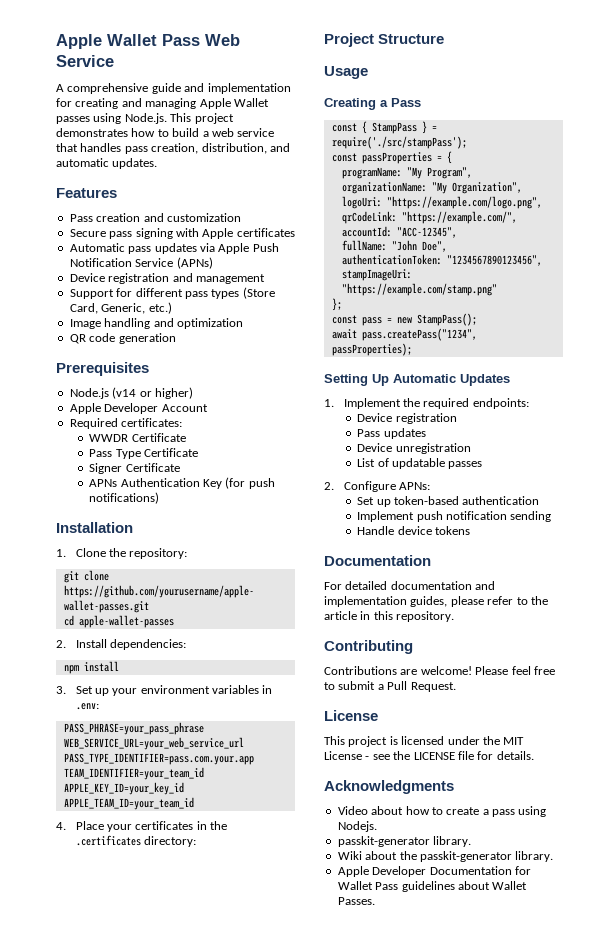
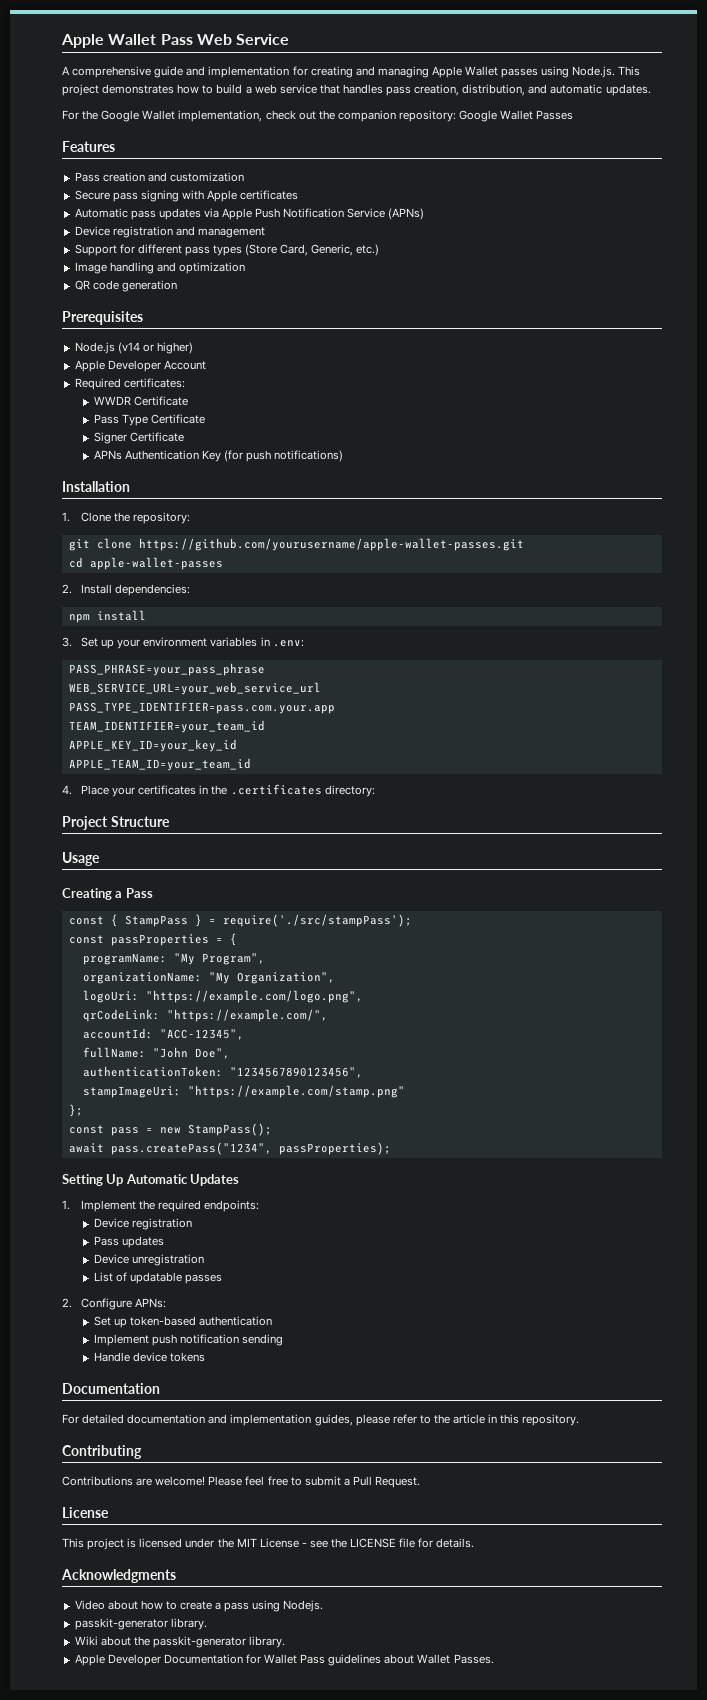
+ For the Google Wallet implementation, check out the companion repository: Google Wallet Passes

